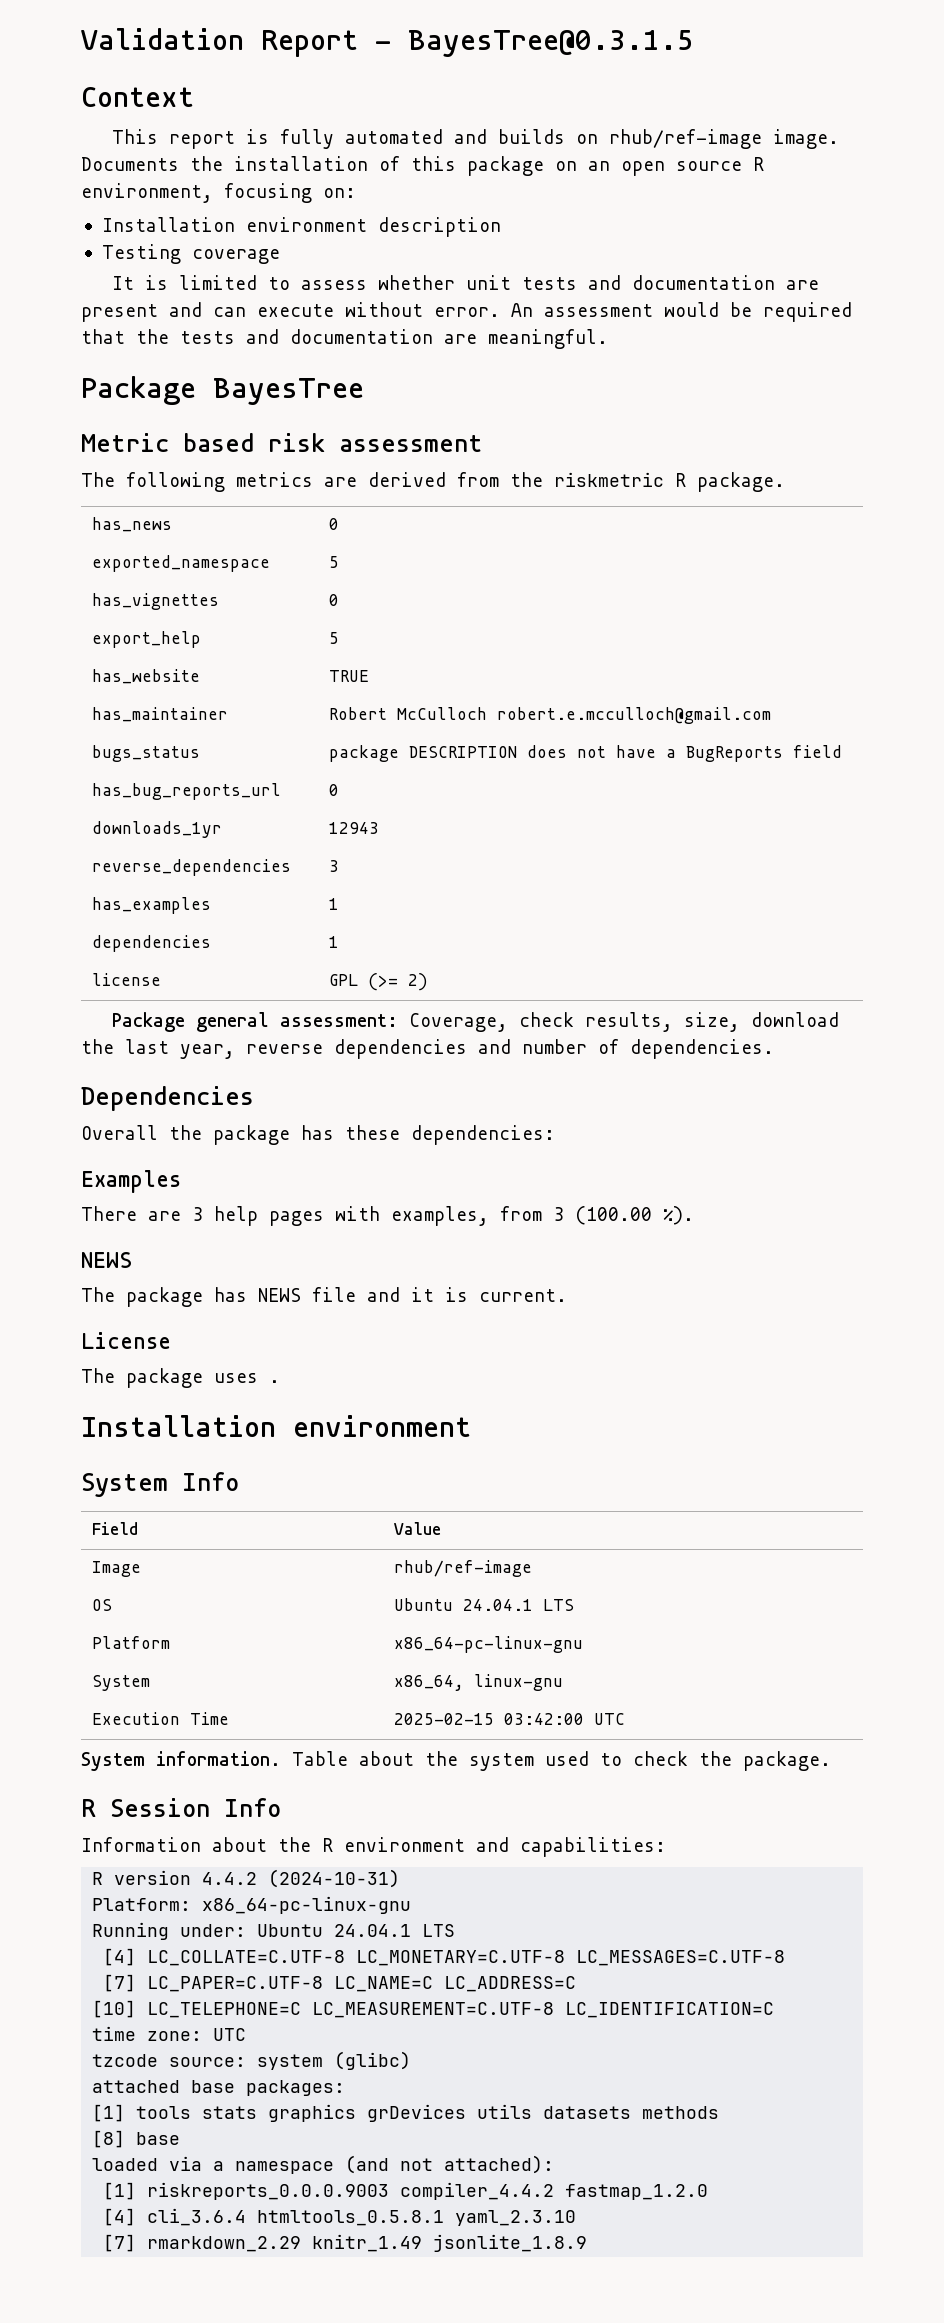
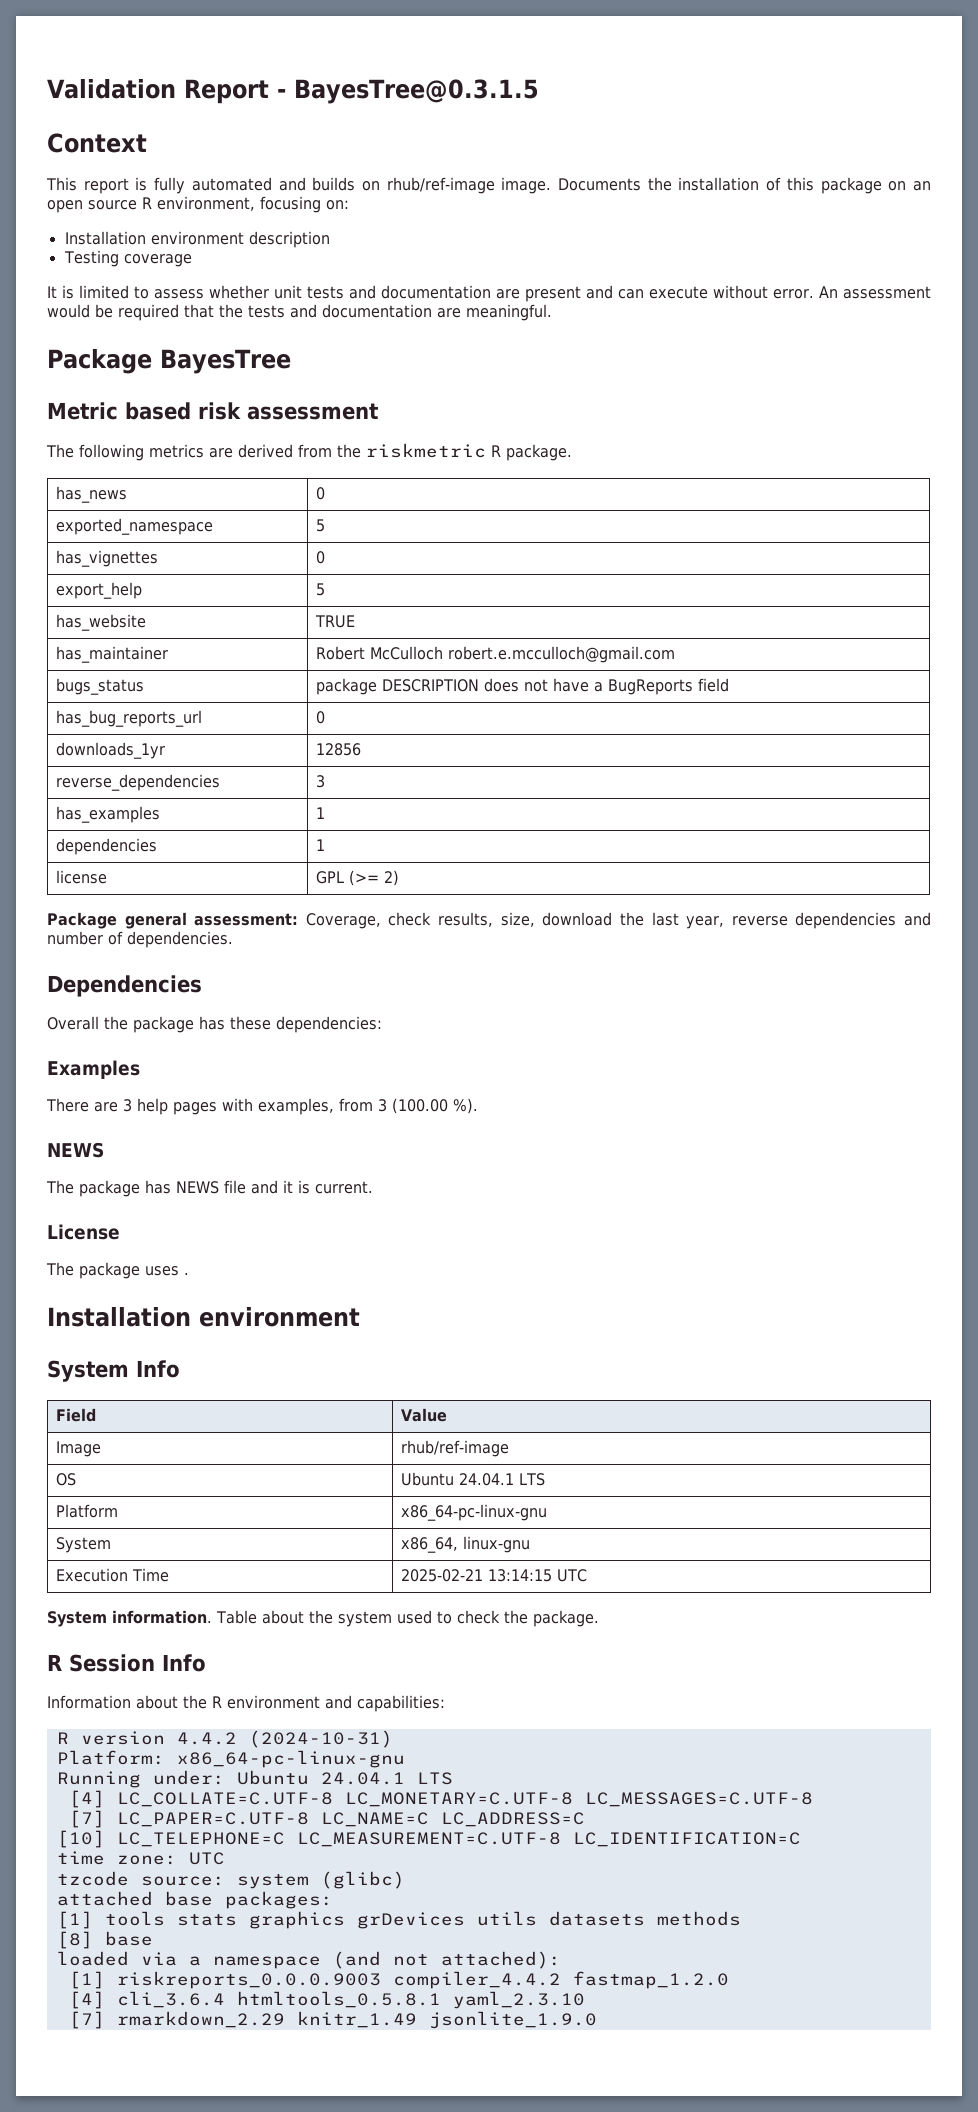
- downloads_1yr | 12943
+ downloads_1yr | 12856
- Execution Time | 2025-02-15 03:42:00 UTC
+ Execution Time | 2025-02-21 13:14:15 UTC
- [7] rmarkdown_2.29 knitr_1.49 jsonlite_1.8.9
+ [7] rmarkdown_2.29 knitr_1.49 jsonlite_1.9.0

